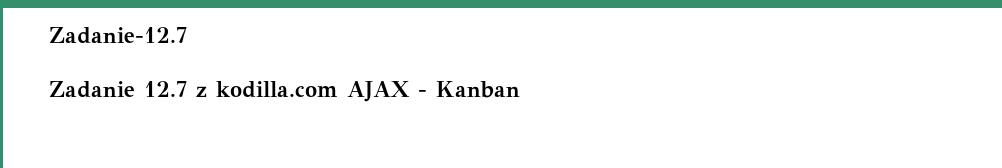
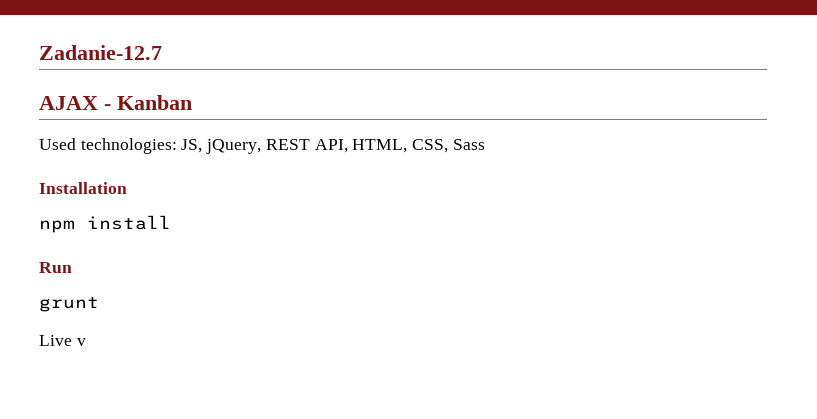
- Zadanie 12.7 z kodilla.com AJAX - Kanban
+ AJAX - Kanban
+ Used technologies: JS, jQuery, REST API, HTML, CSS, Sass
+ Installation
+ npm install
+ Run
+ grunt
+ Live v

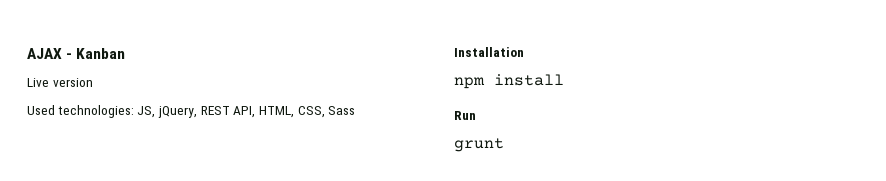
- Zadanie-12.7
+ Live version
- Live v

